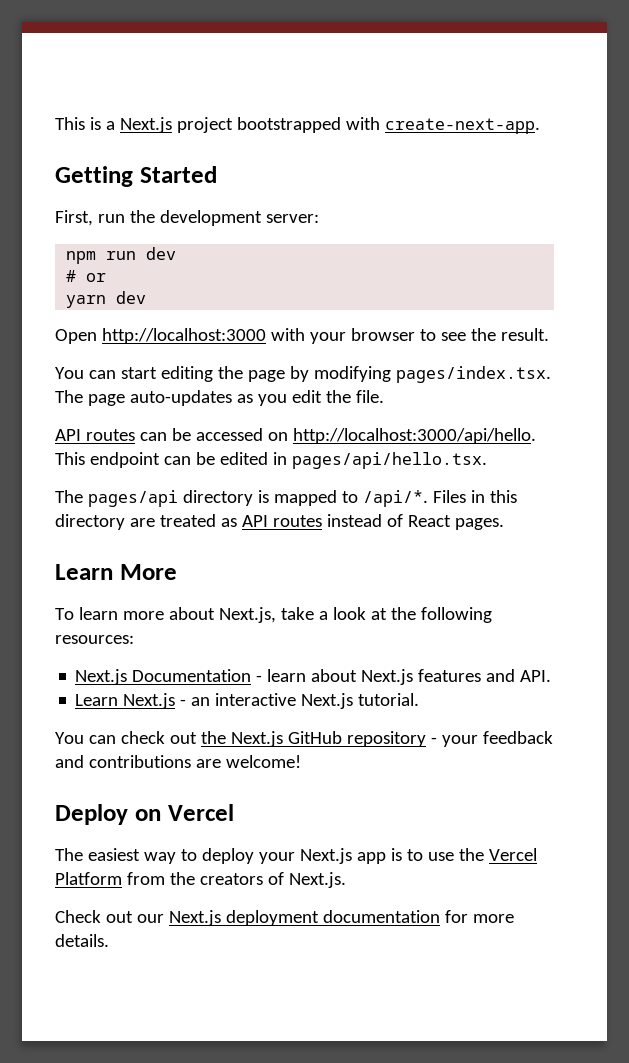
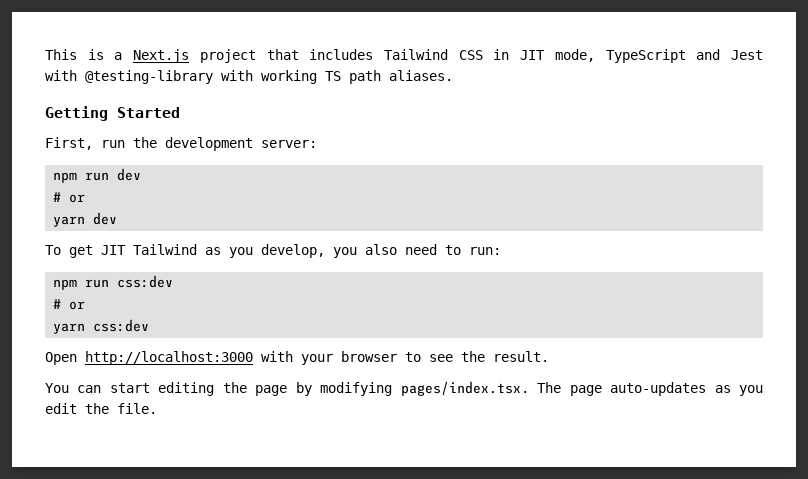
- This is a Next.js project bootstrapped with create-next-app.
+ This is a Next.js project that includes Tailwind CSS in JIT mode, TypeScript and Jest with @testing-library with working TS path aliases.
+ To get JIT Tailwind as you develop, you also need to run:
+ npm run css:dev
+ # or
+ yarn css:dev
- API routes can be accessed on http://localhost:3000/api/hello. This endpoint can be edited in pages/api/hello.tsx.
- The pages/api directory is mapped to /api/*. Files in this directory are treated as API routes instead of React pages.
- Learn More
- To learn more about Next.js, take a look at the following resources:
- Next.js Documentation - learn about Next.js features and API.
- Learn Next.js - an interactive Next.js tutorial.
- You can check out the Next.js GitHub repository - your feedback and contributions are welcome!
- Deploy on Vercel
- The easiest way to deploy your Next.js app is to use the Vercel Platform from the creators of Next.js.
- Check out our Next.js deployment documentation for more details.

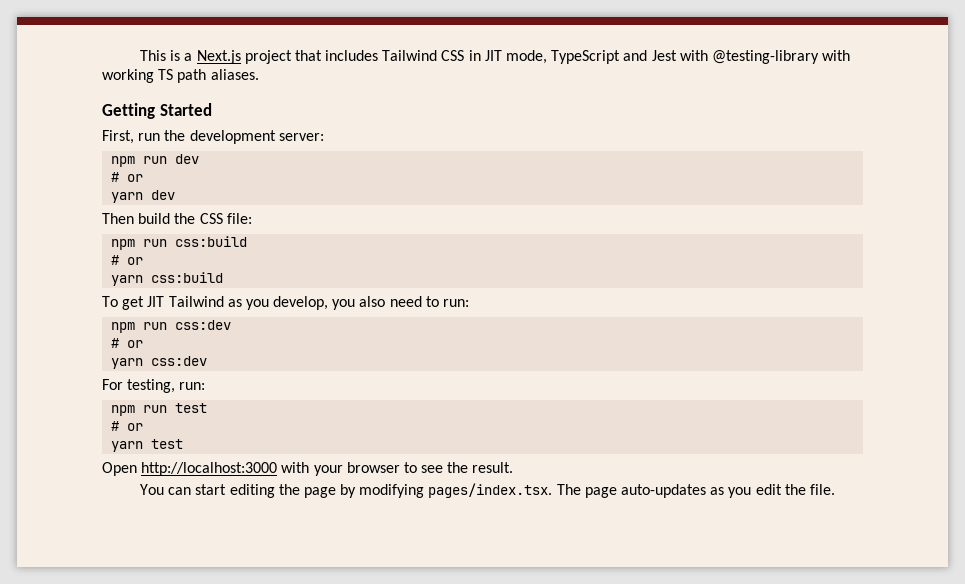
+ Then build the CSS file:
+ npm run css:build
+ # or
+ yarn css:build
+ For testing, run:
+ npm run test
+ # or
+ yarn test

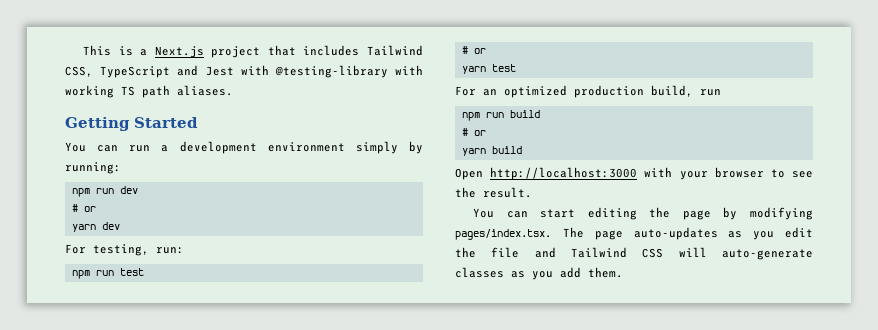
- This is a Next.js project that includes Tailwind CSS in JIT mode, TypeScript and Jest with @testing-library with working TS path aliases.
+ This is a Next.js project that includes Tailwind CSS, TypeScript and Jest with @testing-library with working TS path aliases.
- First, run the development server:
+ You can run a development environment simply by running:
- Then build the CSS file:
- npm run css:build
- # or
- yarn css:build
- To get JIT Tailwind as you develop, you also need to run:
- npm run css:dev
- # or
- yarn css:dev
+ For an optimized production build, run
+ npm run build
+ # or
+ yarn build
- You can start editing the page by modifying pages/index.tsx. The page auto-updates as you edit the file.
+ You can start editing the page by modifying pages/index.tsx. The page auto-updates as you edit the file and Tailwind CSS will auto-generate classes as you add them.

